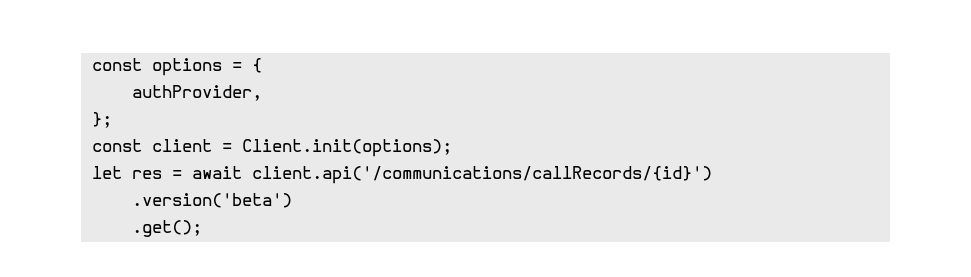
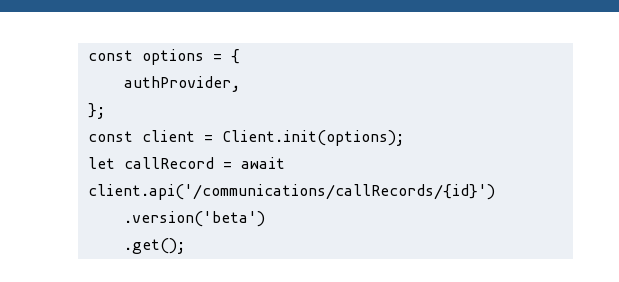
- let res = await client.api('/communications/callRecords/{id}')
+ let callRecord = await client.api('/communications/callRecords/{id}')

